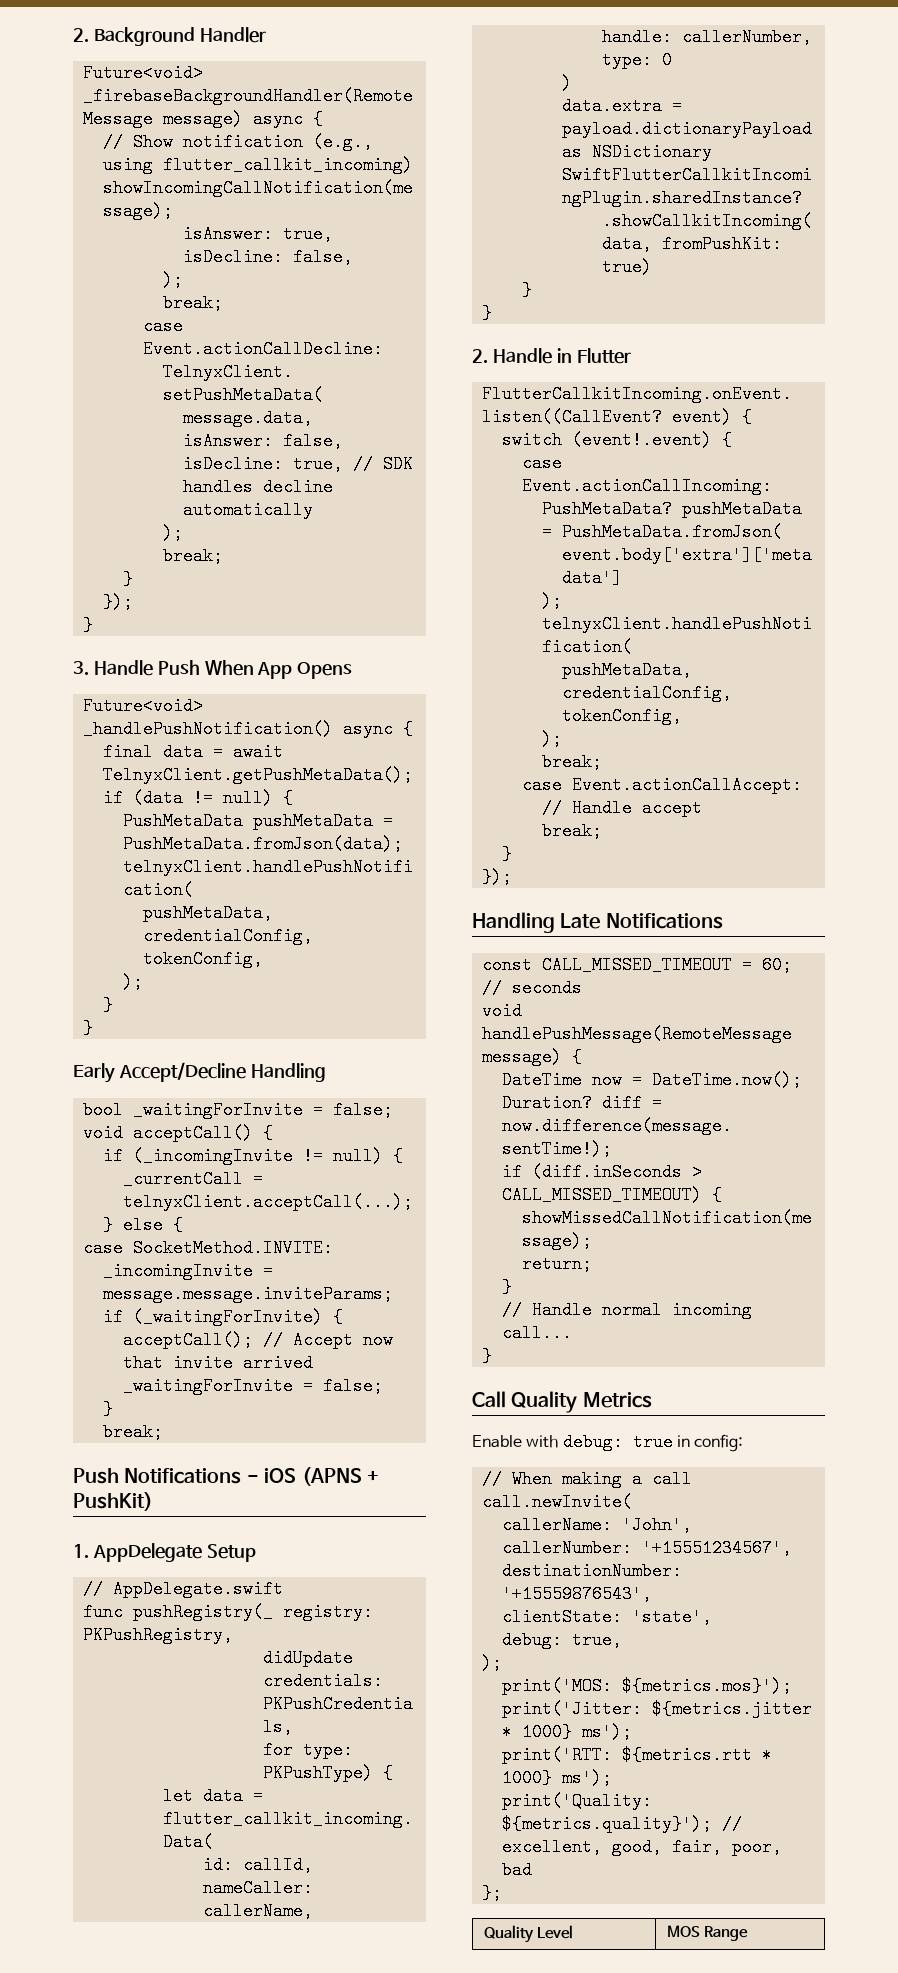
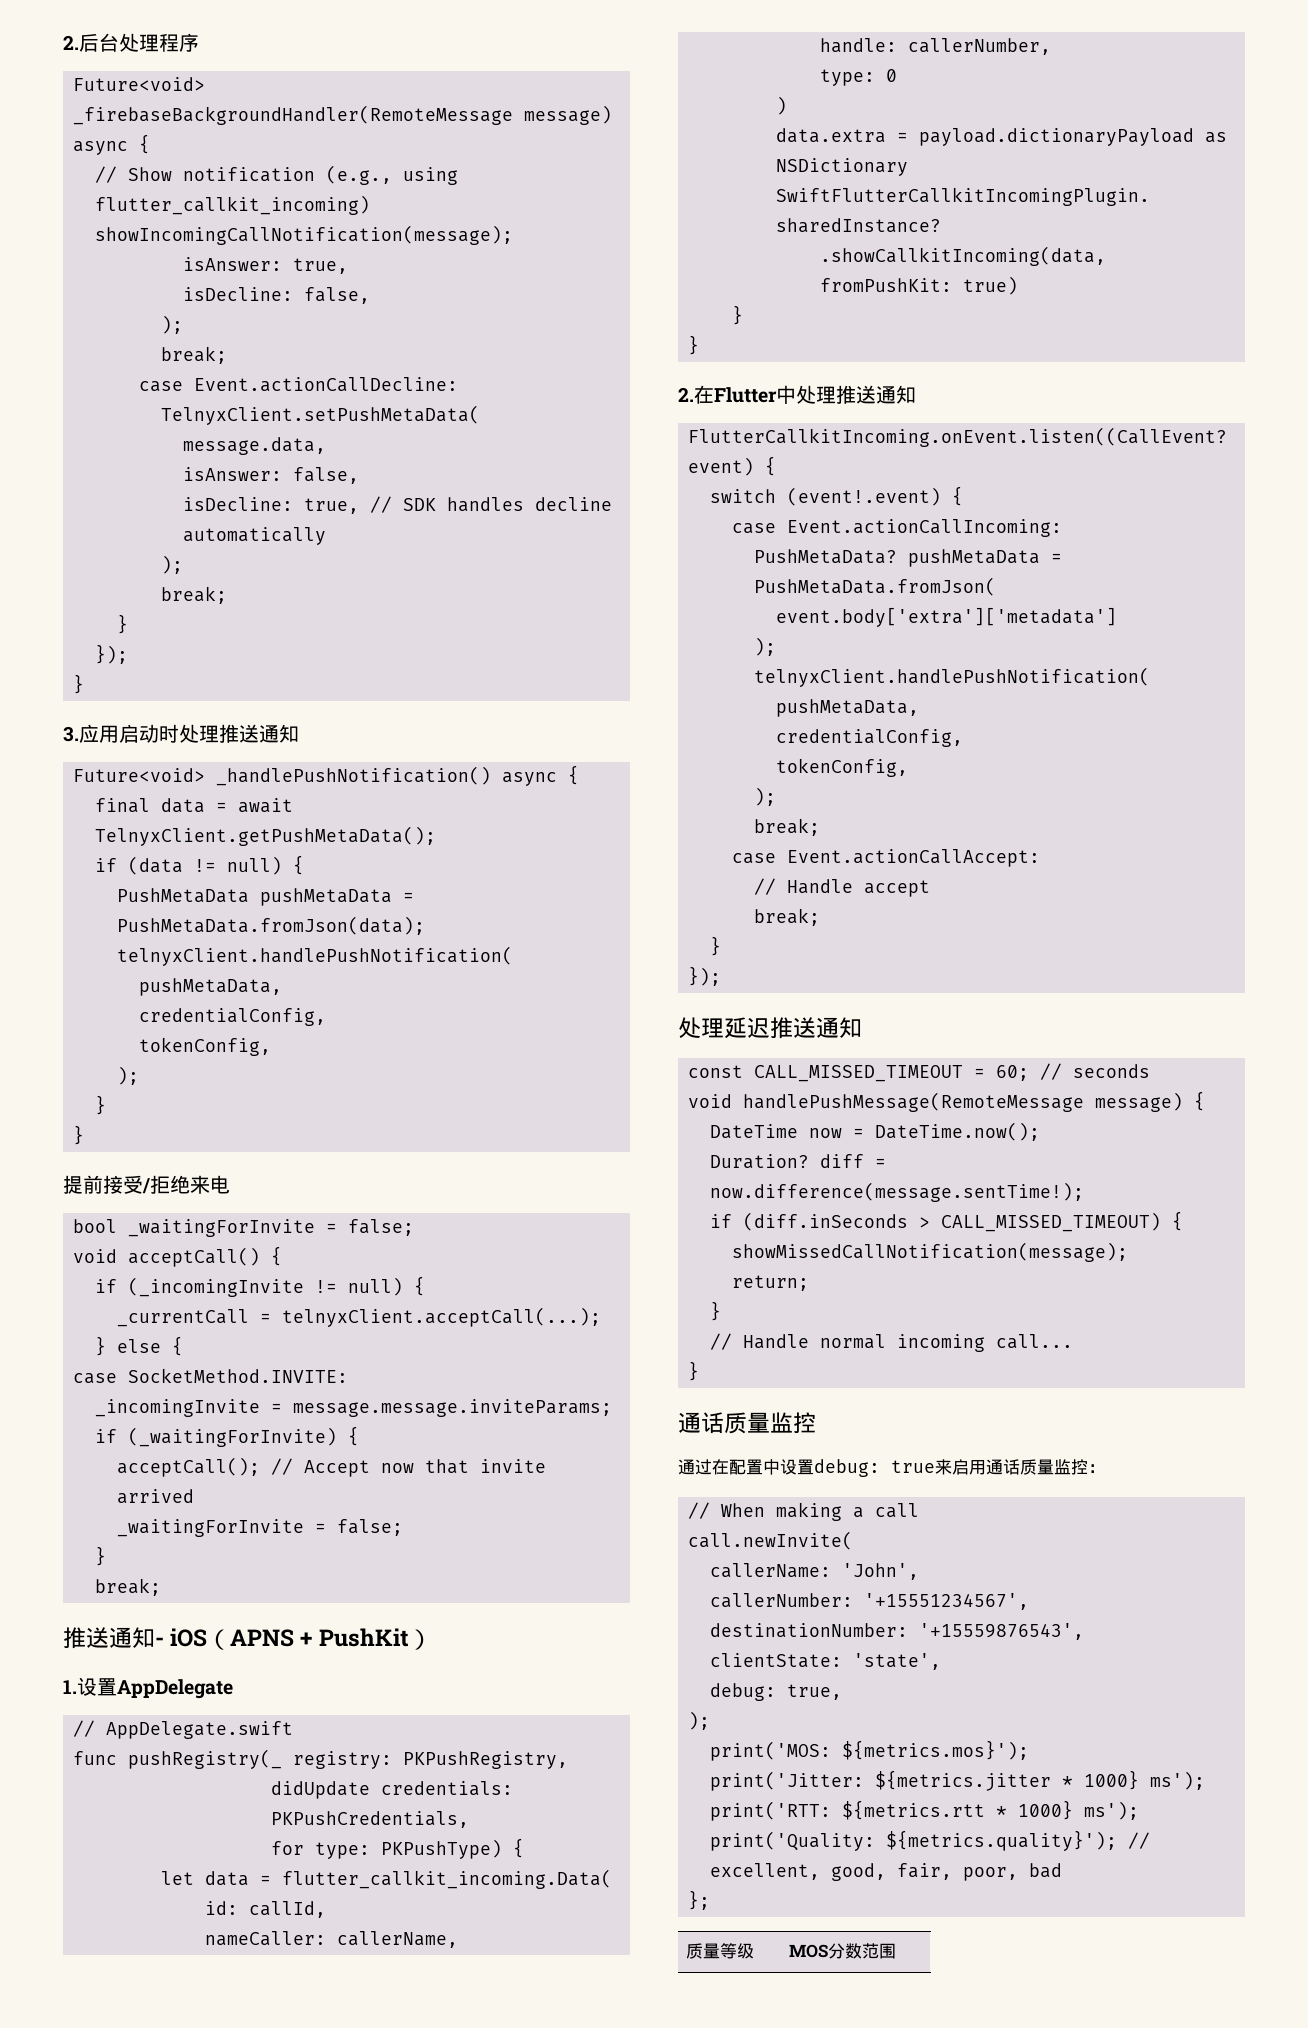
- 2. Background Handler
+ 2.后台处理程序
- 3. Handle Push When App Opens
+ 3.应用启动时处理推送通知
- Early Accept/Decline Handling
+ 提前接受/拒绝来电
- Push Notifications - iOS (APNS + PushKit)
+ 推送通知- iOS（APNS + PushKit）
- 1. AppDelegate Setup
+ 1.设置AppDelegate
- 2. Handle in Flutter
+ 2.在Flutter中处理推送通知
- Handling Late Notifications
+ 处理延迟推送通知
  // Handle normal incoming call...
  }
- Call Quality Metrics
- Enable with debug: true in config:
+ 通话质量监控
+ 通过在配置中设置debug: true来启用通话质量监控：
- Quality Level | MOS Range
+ 质量等级 | MOS分数范围

